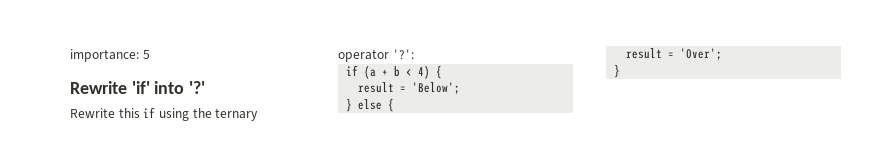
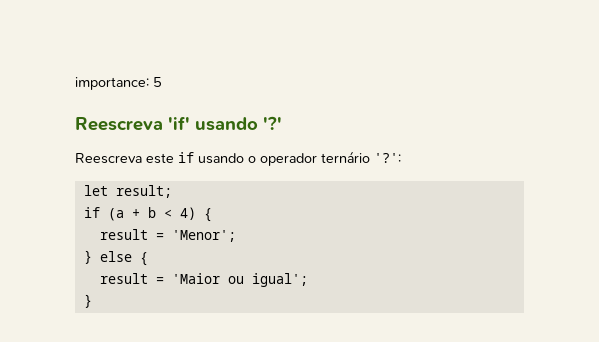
- Rewrite 'if' into '?'
- Rewrite this if using the ternary operator '?':
+ Reescreva 'if' usando '?'
+ Reescreva este if usando o operador ternário '?':
+ let result;
- result = 'Below';
+ result = 'Menor';
- result = 'Over';
+ result = 'Maior ou igual';

